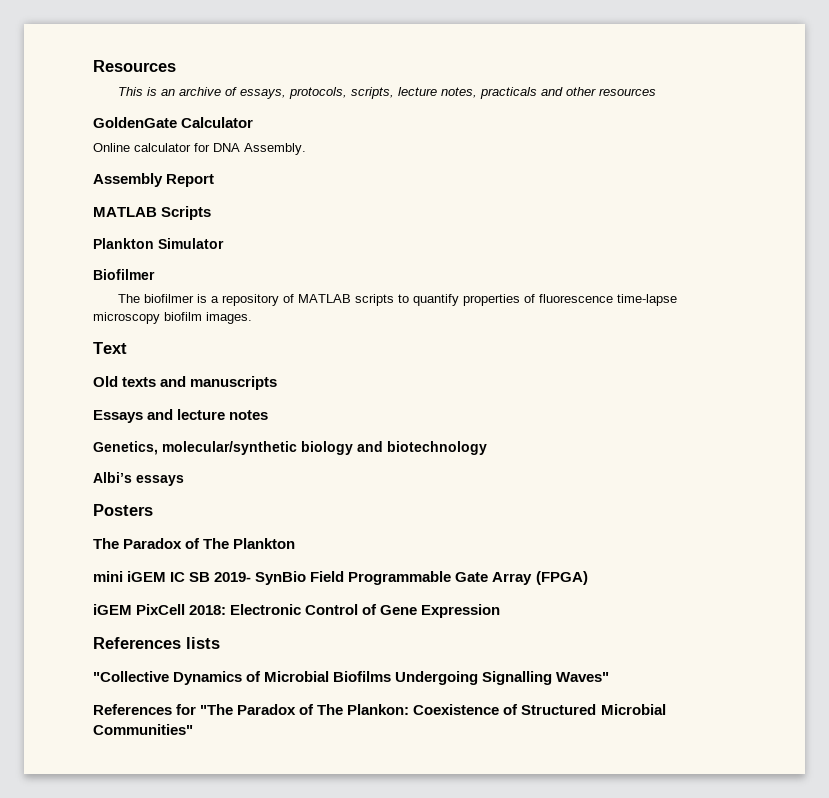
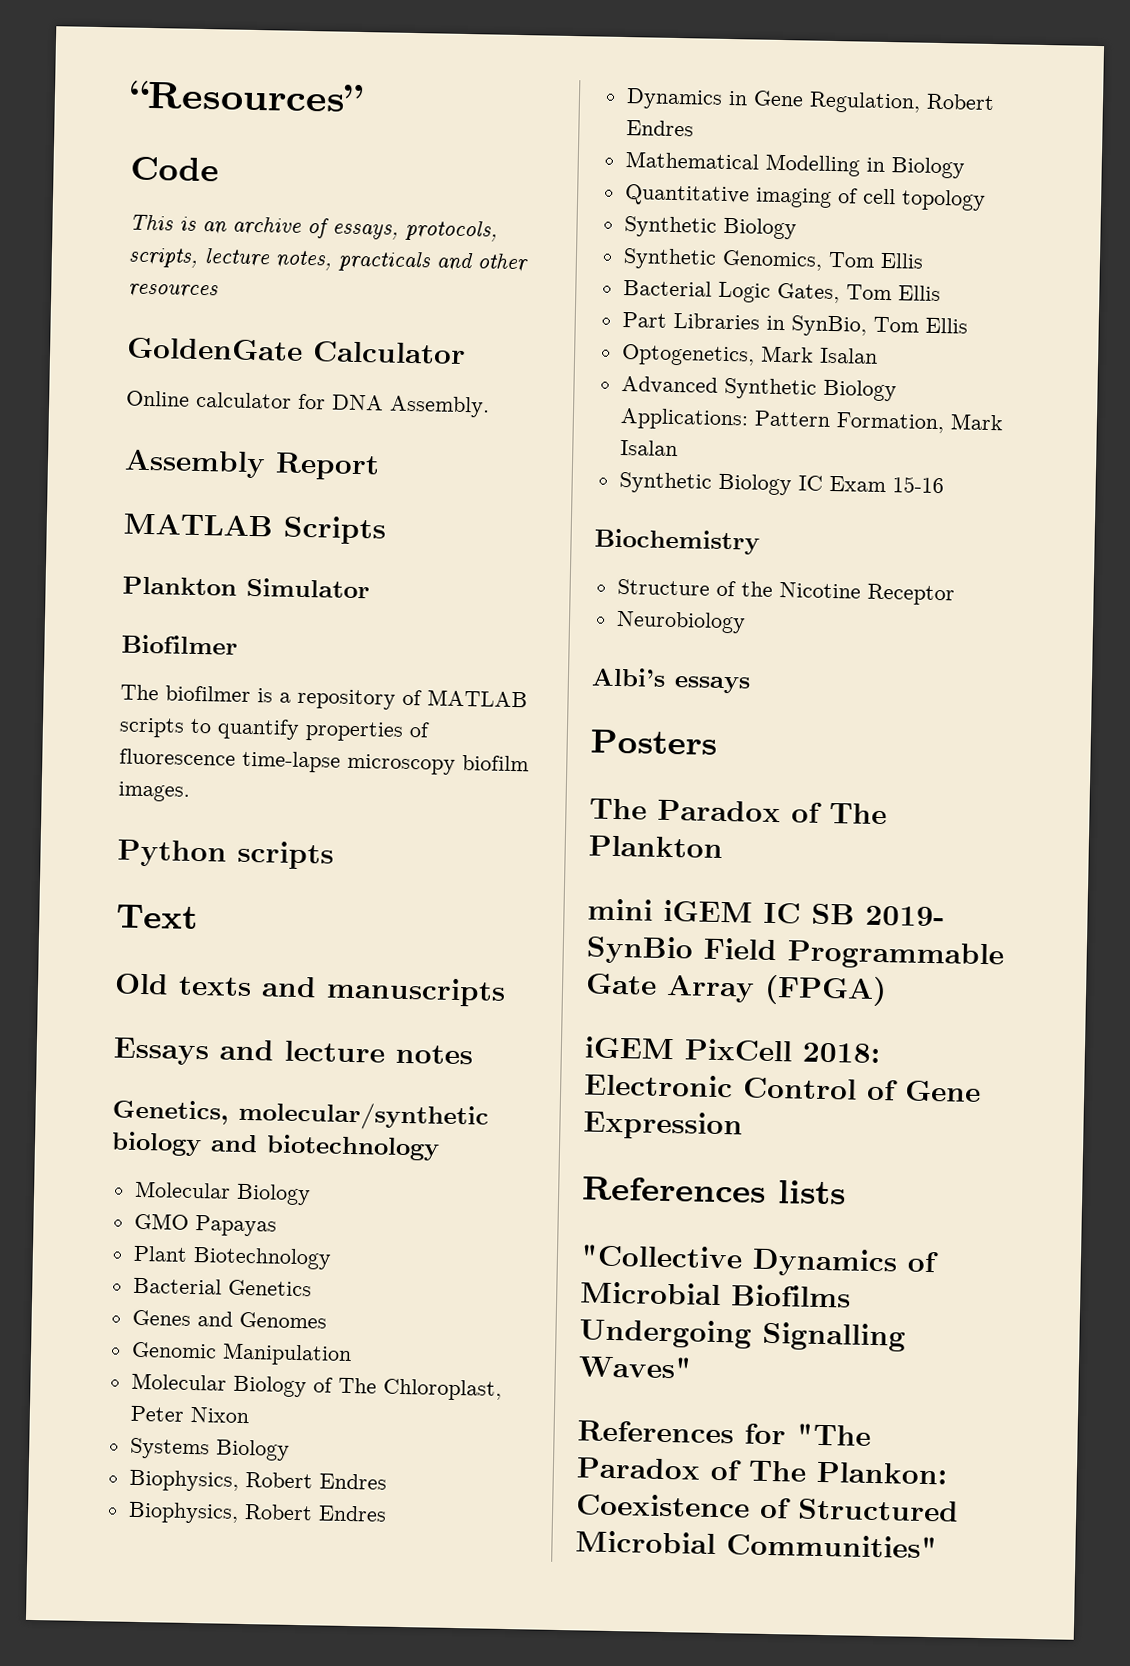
- Resources
+ “Resources”
+ Code
+ Python scripts
  Genetics, molecular/synthetic biology and biotechnology
+ Molecular Biology
+ GMO Papayas
+ Plant Biotechnology
+ Bacterial Genetics
+ Genes and Genomes
+ Genomic Manipulation
+ Molecular Biology of The Chloroplast, Peter Nixon
+ Systems Biology
+ Biophysics, Robert Endres
+ Biophysics, Robert Endres
+ Dynamics in Gene Regulation, Robert Endres
+ Mathematical Modelling in Biology
+ Quantitative imaging of cell topology
+ Synthetic Biology
+ Synthetic Genomics, Tom Ellis
+ Bacterial Logic Gates, Tom Ellis
+ Part Libraries in SynBio, Tom Ellis
+ Optogenetics, Mark Isalan
+ Advanced Synthetic Biology Applications: Pattern Formation, Mark Isalan
+ Synthetic Biology IC Exam 15-16
+ Biochemistry
+ Structure of the Nicotine Receptor
+ Neurobiology

